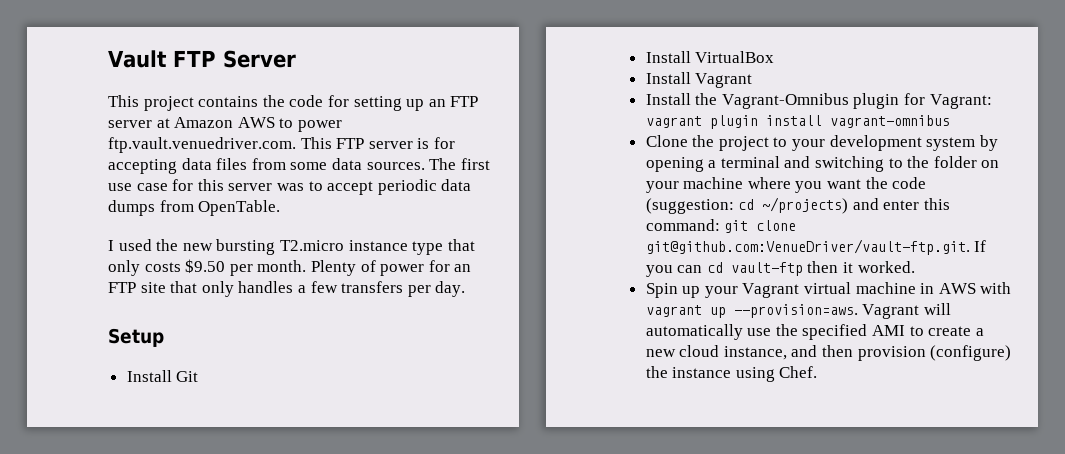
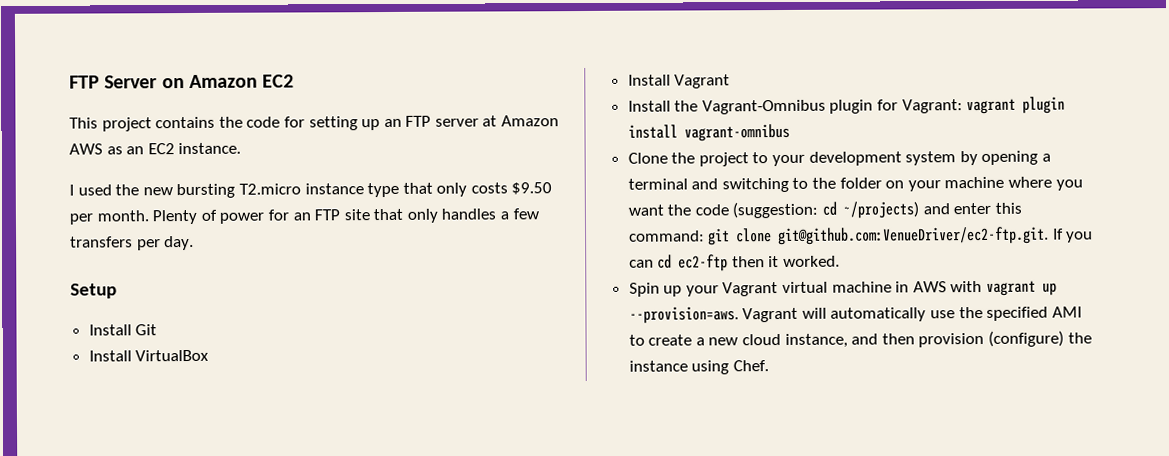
- Vault FTP Server
+ FTP Server on Amazon EC2
- This project contains the code for setting up an FTP server at Amazon AWS to power ftp.vault.venuedriver.com. This FTP server is for accepting data files from some data sources. The first use case for this server was to accept periodic data dumps from OpenTable.
+ This project contains the code for setting up an FTP server at Amazon AWS as an EC2 instance.
- Clone the project to your development system by opening a terminal and switching to the folder on your machine where you want the code (suggestion: cd ~/projects) and enter this command: git clone git@github.com:VenueDriver/vault-ftp.git. If you can cd vault-ftp then it worked.
+ Clone the project to your development system by opening a terminal and switching to the folder on your machine where you want the code (suggestion: cd ~/projects) and enter this command: git clone git@github.com:VenueDriver/ec2-ftp.git. If you can cd ec2-ftp then it worked.

